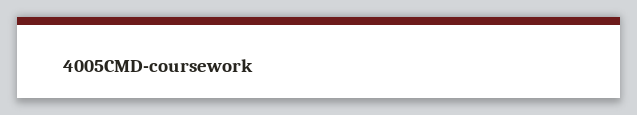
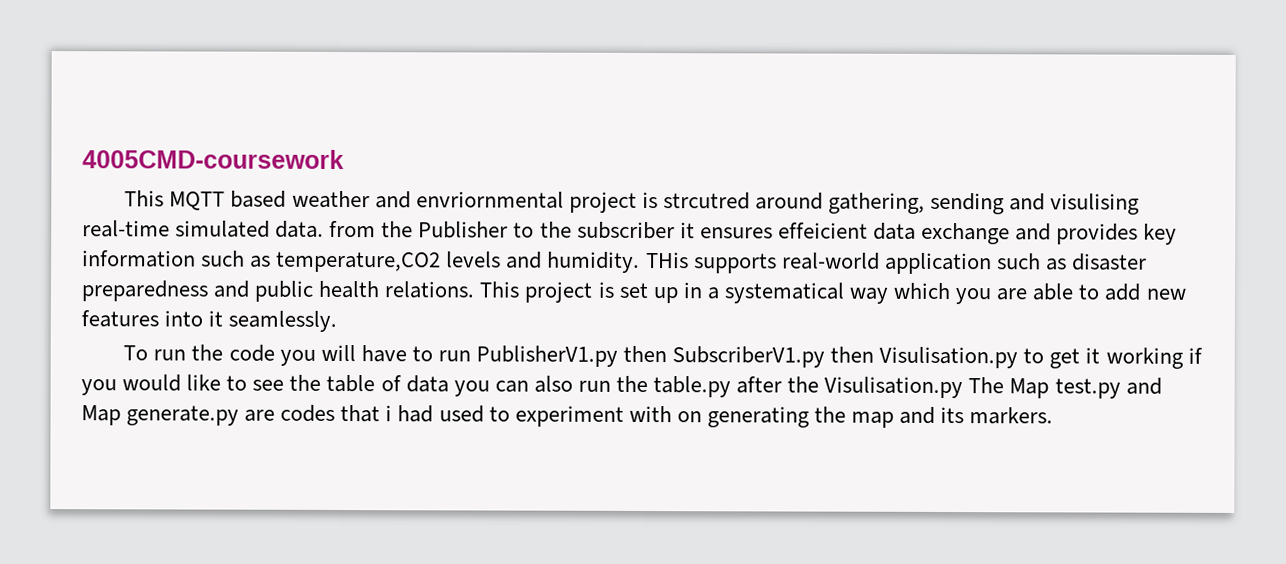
+ This MQTT based weather and envriornmental project is strcutred around gathering, sending and visulising real-time simulated data. from the Publisher to the subscriber it ensures effeicient data exchange and provides key information such as temperature,CO2 levels and humidity. THis supports real-world application such as disaster preparedness and public health relations. This project is set up in a systematical way which you are able to add new features into it seamlessly.
+ To run the code you will have to run PublisherV1.py then SubscriberV1.py then Visulisation.py to get it working if you would like to see the table of data you can also run the table.py after the Visulisation.py The Map test.py and Map generate.py are codes that i had used to experiment with on generating the map and its markers.

